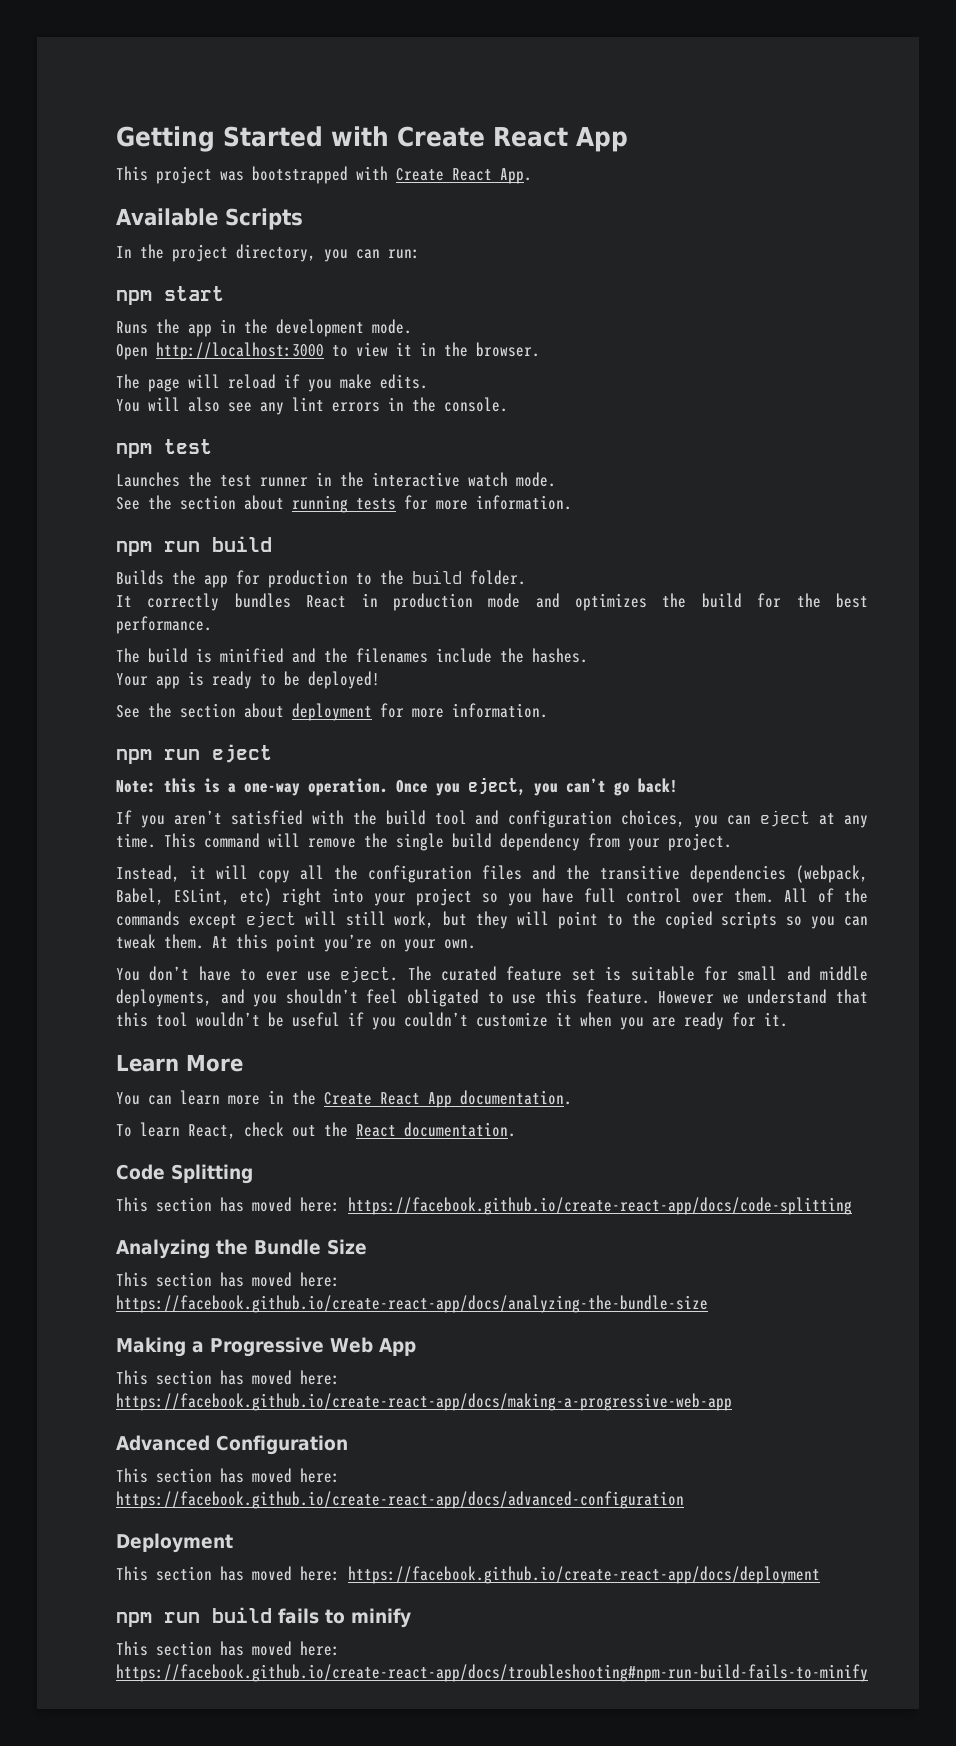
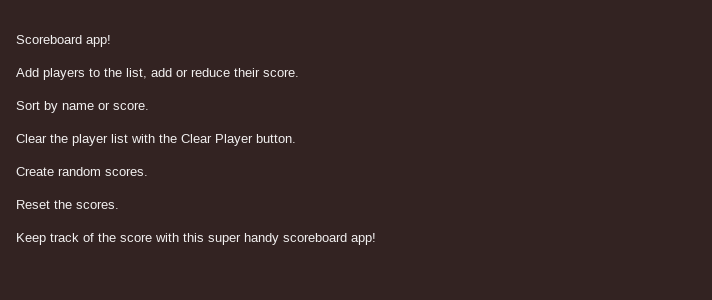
- Getting Started with Create React App
- This project was bootstrapped with Create React App.
- Available Scripts
- In the project directory, you can run:
- npm start
- Runs the app in the development mode.
- Open http://localhost:3000 to view it in the browser.
- The page will reload if you make edits.
- You will also see any lint errors in the console.
- npm test
- Launches the test runner in the interactive watch mode.
- See the section about running tests for more information.
- npm run build
- Builds the app for production to the build folder.
- It correctly bundles React in production mode and optimizes the build for the best performance.
- The build is minified and the filenames include the hashes.
- Your app is ready to be deployed!
- See the section about deployment for more information.
- npm run eject
- Note: this is a one-way operation. Once you eject, you can’t go back!
- If you aren’t satisfied with the build tool and configuration choices, you can eject at any time. This command will remove the single build dependency from your project.
- Instead, it will copy all the configuration files and the transitive dependencies (webpack, Babel, ESLint, etc) right into your project so you have full control over them. All of the commands except eject will still work, but they will point to the copied scripts so you can tweak them. At this point you’re on your own.
- You don’t have to ever use eject. The curated feature set is suitable for small and middle deployments, and you shouldn’t feel obligated to use this feature. However we understand that this tool wouldn’t be useful if you couldn’t customize it when you are ready for it.
- Learn More
- You can learn more in the Create React App documentation.
- To learn React, check out the React documentation.
- Code Splitting
- This section has moved here: https://facebook.github.io/create-react-app/docs/code-splitting
- Analyzing the Bundle Size
- This section has moved here: https://facebook.github.io/create-react-app/docs/analyzing-the-bundle-size
- Making a Progressive Web App
- This section has moved here: https://facebook.github.io/create-react-app/docs/making-a-progressive-web-app
- Advanced Configuration
- This section has moved here: https://facebook.github.io/create-react-app/docs/advanced-configuration
- Deployment
- This section has moved here: https://facebook.github.io/create-react-app/docs/deployment
- npm run build fails to minify
- This section has moved here: https://facebook.github.io/create-react-app/docs/troubleshooting#npm-run-build-fails-to-minify
+ Scoreboard app!
+ Add players to the list, add or reduce their score.
+ Sort by name or score.
+ Clear the player list with the Clear Player button.
+ Create random scores.
+ Reset the scores.
+ Keep track of the score with this super handy scoreboard app!

